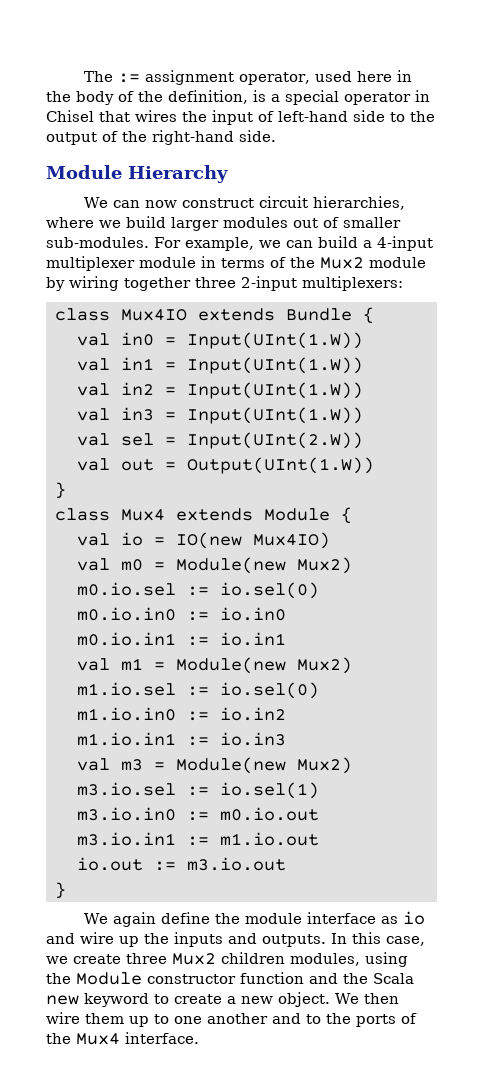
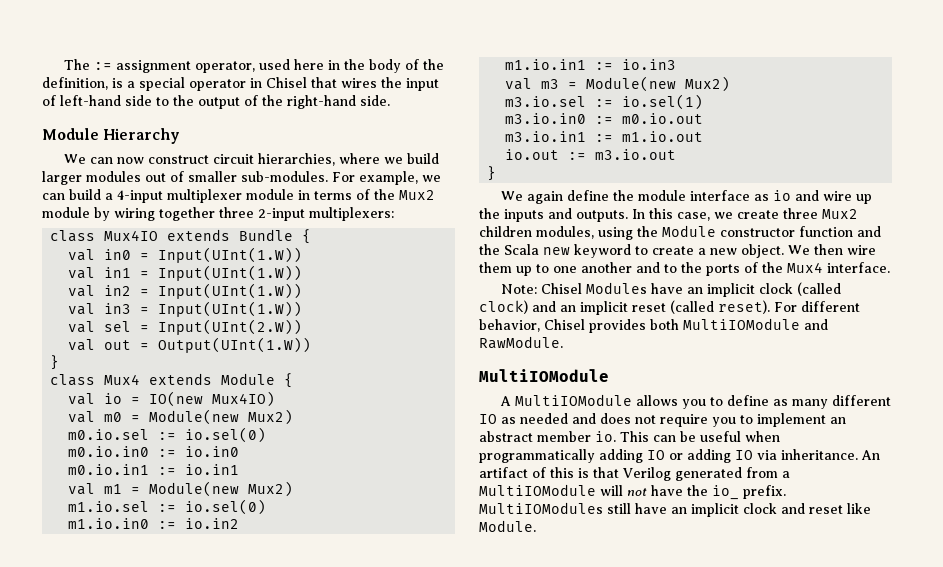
+ Note: Chisel Modules have an implicit clock (called clock) and an implicit reset (called reset). For different behavior, Chisel provides both MultiIOModule and RawModule.
+ MultiIOModule
+ A MultiIOModule allows you to define as many different IO as needed and does not require you to implement an abstract member io. This can be useful when programmatically adding IO or adding IO via inheritance. An artifact of this is that Verilog generated from a MultiIOModule will not have the io_ prefix. MultiIOModules still have an implicit clock and reset like Module.

